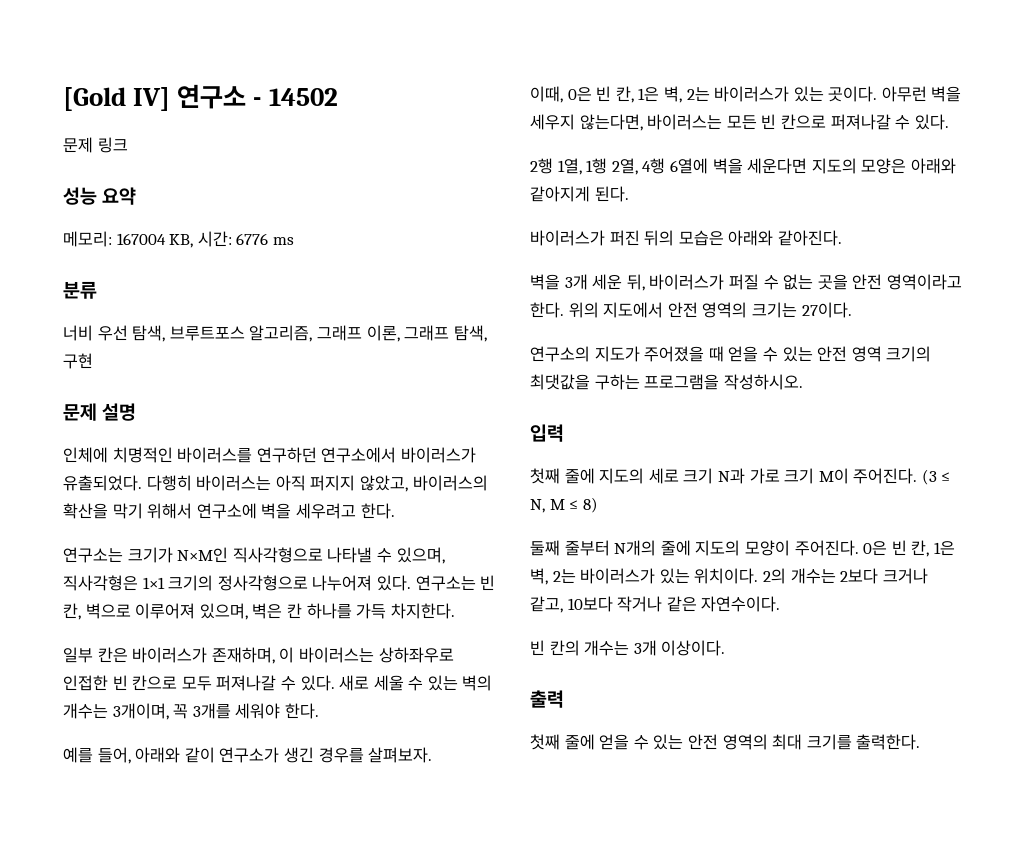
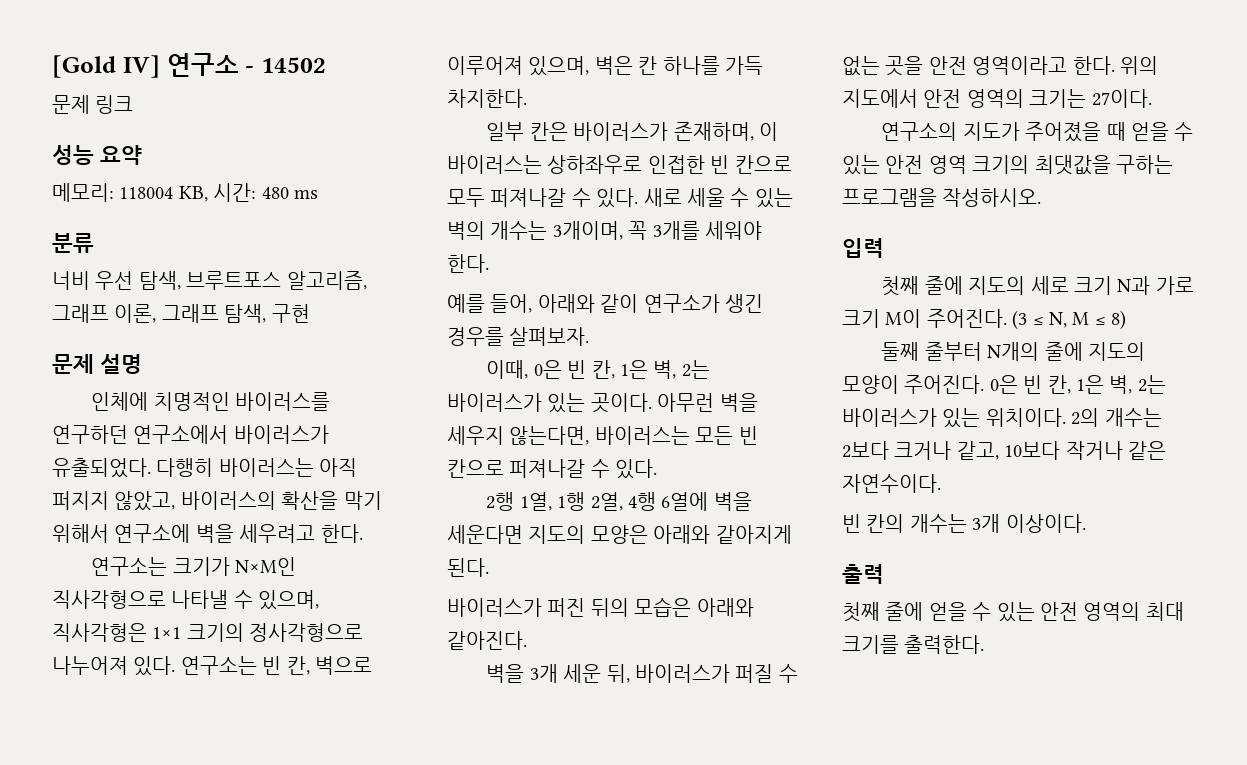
- 메모리: 167004 KB, 시간: 6776 ms
+ 메모리: 118004 KB, 시간: 480 ms

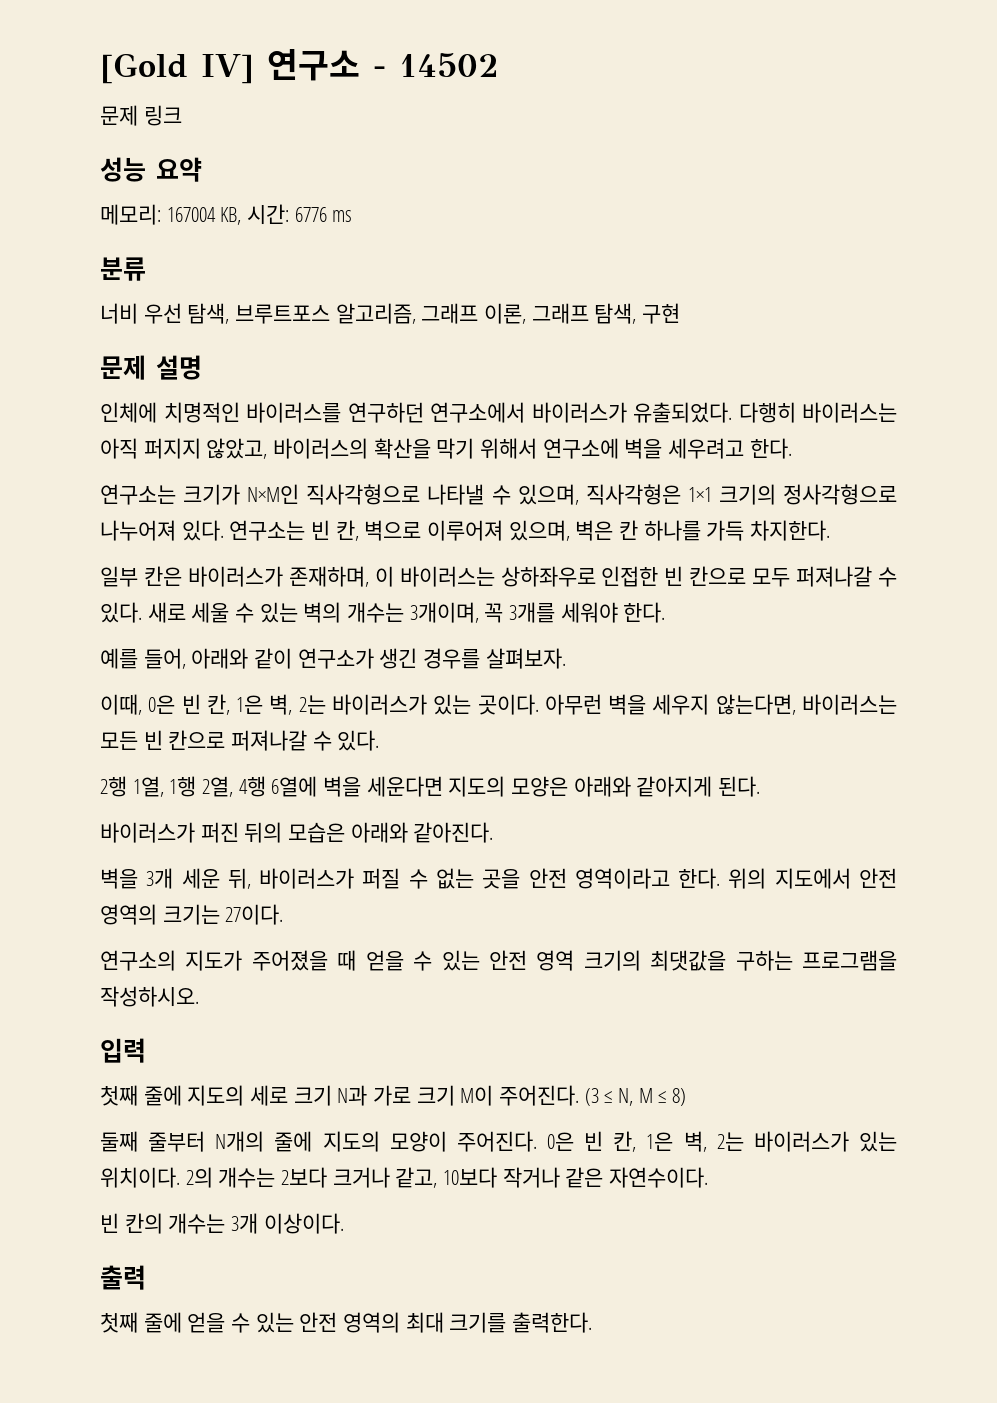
- 메모리: 118004 KB, 시간: 480 ms
+ 메모리: 167004 KB, 시간: 6776 ms

